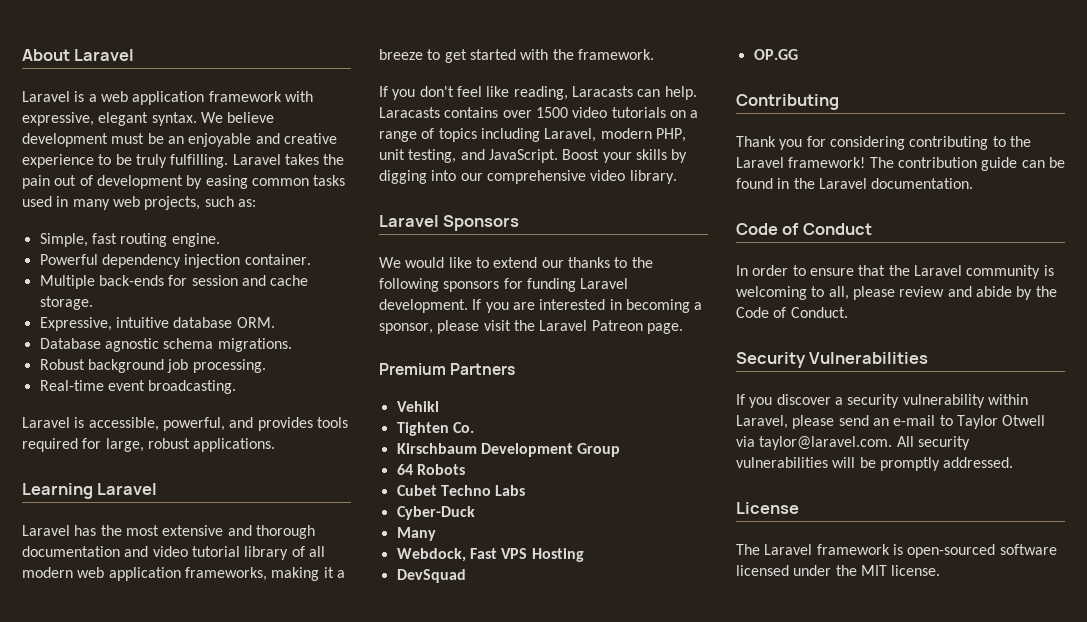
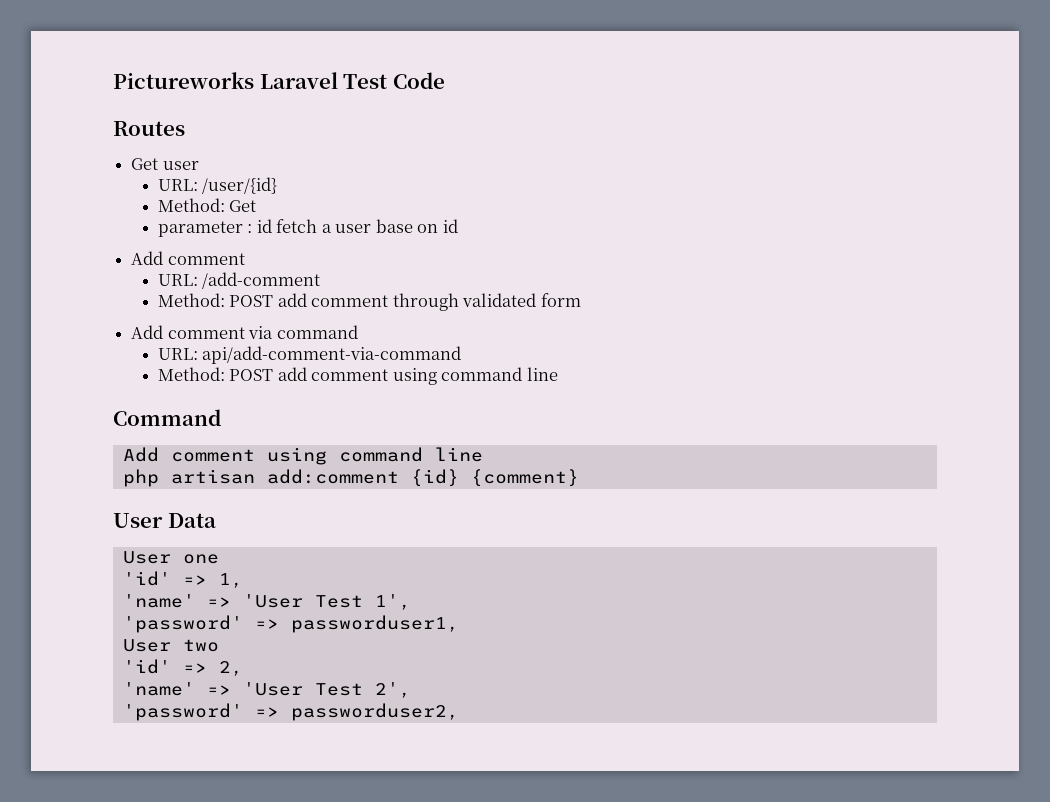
- About Laravel
- Laravel is a web application framework with expressive, elegant syntax. We believe development must be an enjoyable and creative experience to be truly fulfilling. Laravel takes the pain out of development by easing common tasks used in many web projects, such as:
- Simple, fast routing engine.
- Powerful dependency injection container.
- Multiple back-ends for session and cache storage.
- Expressive, intuitive database ORM.
- Database agnostic schema migrations.
- Robust background job processing.
- Real-time event broadcasting.
- Laravel is accessible, powerful, and provides tools required for large, robust applications.
- Learning Laravel
- Laravel has the most extensive and thorough documentation and video tutorial library of all modern web application frameworks, making it a breeze to get started with the framework.
- If you don't feel like reading, Laracasts can help. Laracasts contains over 1500 video tutorials on a range of topics including Laravel, modern PHP, unit testing, and JavaScript. Boost your skills by digging into our comprehensive video library.
- Laravel Sponsors
- We would like to extend our thanks to the following sponsors for funding Laravel development. If you are interested in becoming a sponsor, please visit the Laravel Patreon page.
- Premium Partners
- Vehikl
- Tighten Co.
- Kirschbaum Development Group
- 64 Robots
- Cubet Techno Labs
- Cyber-Duck
- Many
- Webdock, Fast VPS Hosting
- DevSquad
- OP.GG
- Contributing
- Thank you for considering contributing to the Laravel framework! The contribution guide can be found in the Laravel documentation.
- Code of Conduct
- In order to ensure that the Laravel community is welcoming to all, please review and abide by the Code of Conduct.
- Security Vulnerabilities
- If you discover a security vulnerability within Laravel, please send an e-mail to Taylor Otwell via taylor@laravel.com. All security vulnerabilities will be promptly addressed.
- License
- The Laravel framework is open-sourced software licensed under the MIT license.
+ Pictureworks Laravel Test Code
+ Routes
+ Get user
+ URL: /user/{id}
+ Method: Get
+ parameter : id fetch a user base on id
+ Add comment
+ URL: /add-comment
+ Method: POST add comment through validated form
+ Add comment via command
+ URL: api/add-comment-via-command
+ Method: POST add comment using command line
+ Command
+ Add comment using command line
+ php artisan add:comment {id} {comment}
+ User Data
+ User one
+ 'id' => 1,
+ 'name' => 'User Test 1',
+ 'password' => passworduser1,
+ User two
+ 'id' => 2,
+ 'name' => 'User Test 2',
+ 'password' => passworduser2,

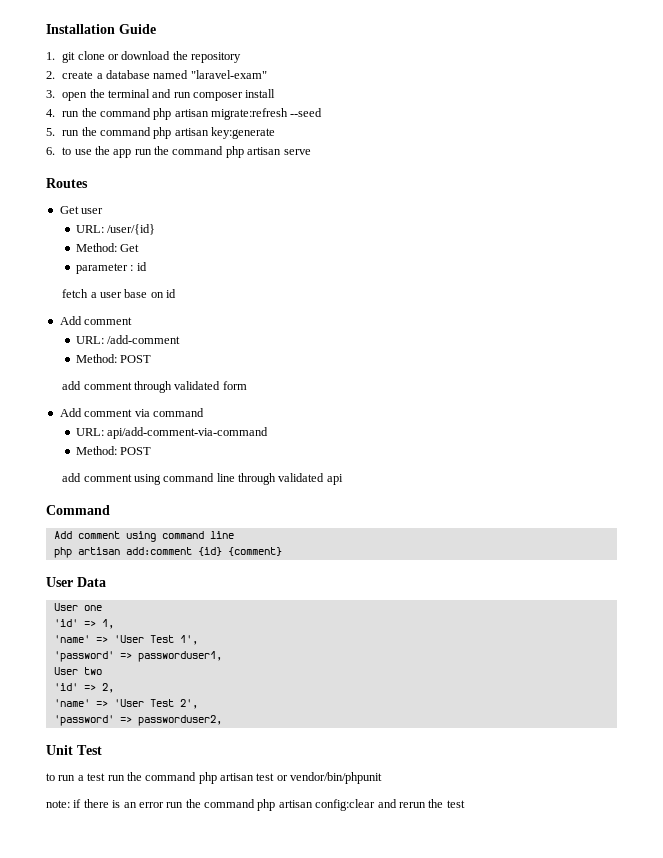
- Pictureworks Laravel Test Code
+ Installation Guide
+ 1. git clone or download the repository
+ 2. create a database named "laravel-exam"
+ 3. open the terminal and run composer install
+ 4. run the command php artisan migrate:refresh --seed
+ 5. run the command php artisan key:generate
+ 6. to use the app run the command php artisan serve
- parameter : id fetch a user base on id
+ parameter : id
+ fetch a user base on id
  URL: /add-comment
- Method: POST add comment through validated form
+ Method: POST
+ add comment through validated form
  URL: api/add-comment-via-command
- Method: POST add comment using command line
+ Method: POST
+ add comment using command line through validated api
+ Unit Test
+ to run a test run the command php artisan test or vendor/bin/phpunit
+ note: if there is an error run the command php artisan config:clear and rerun the test

